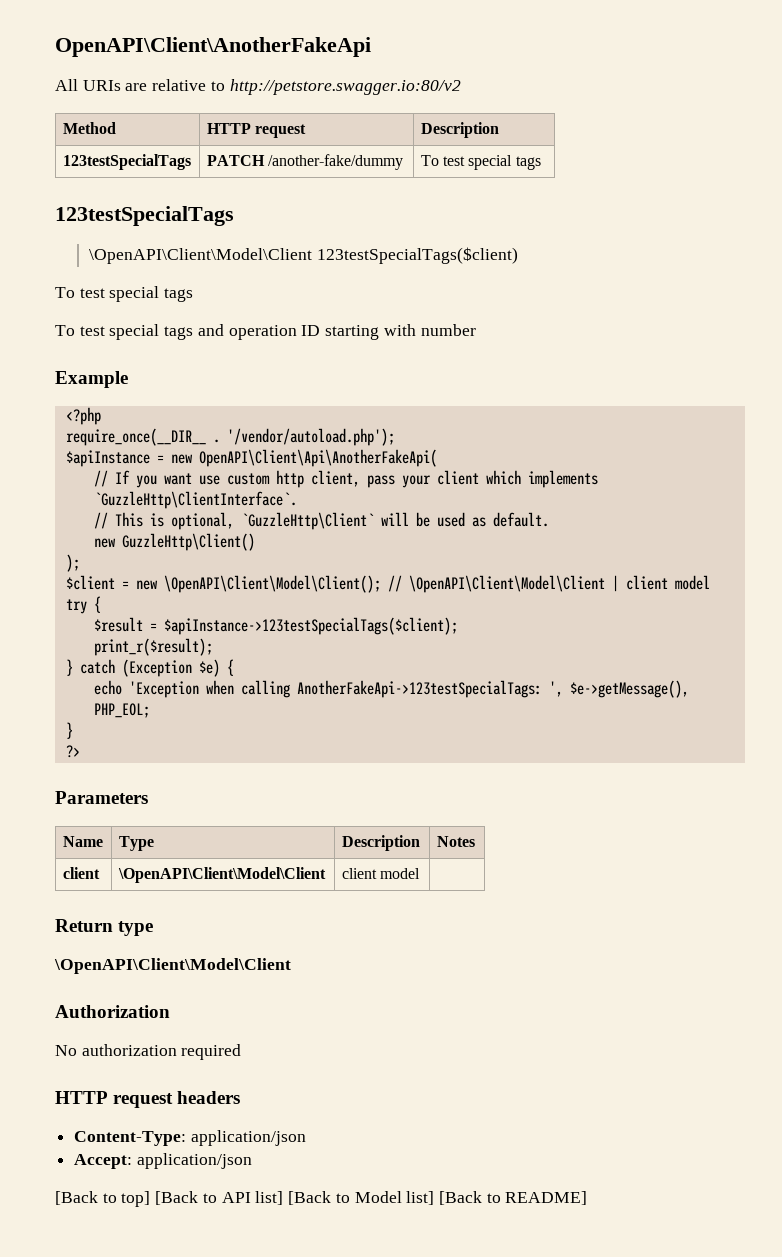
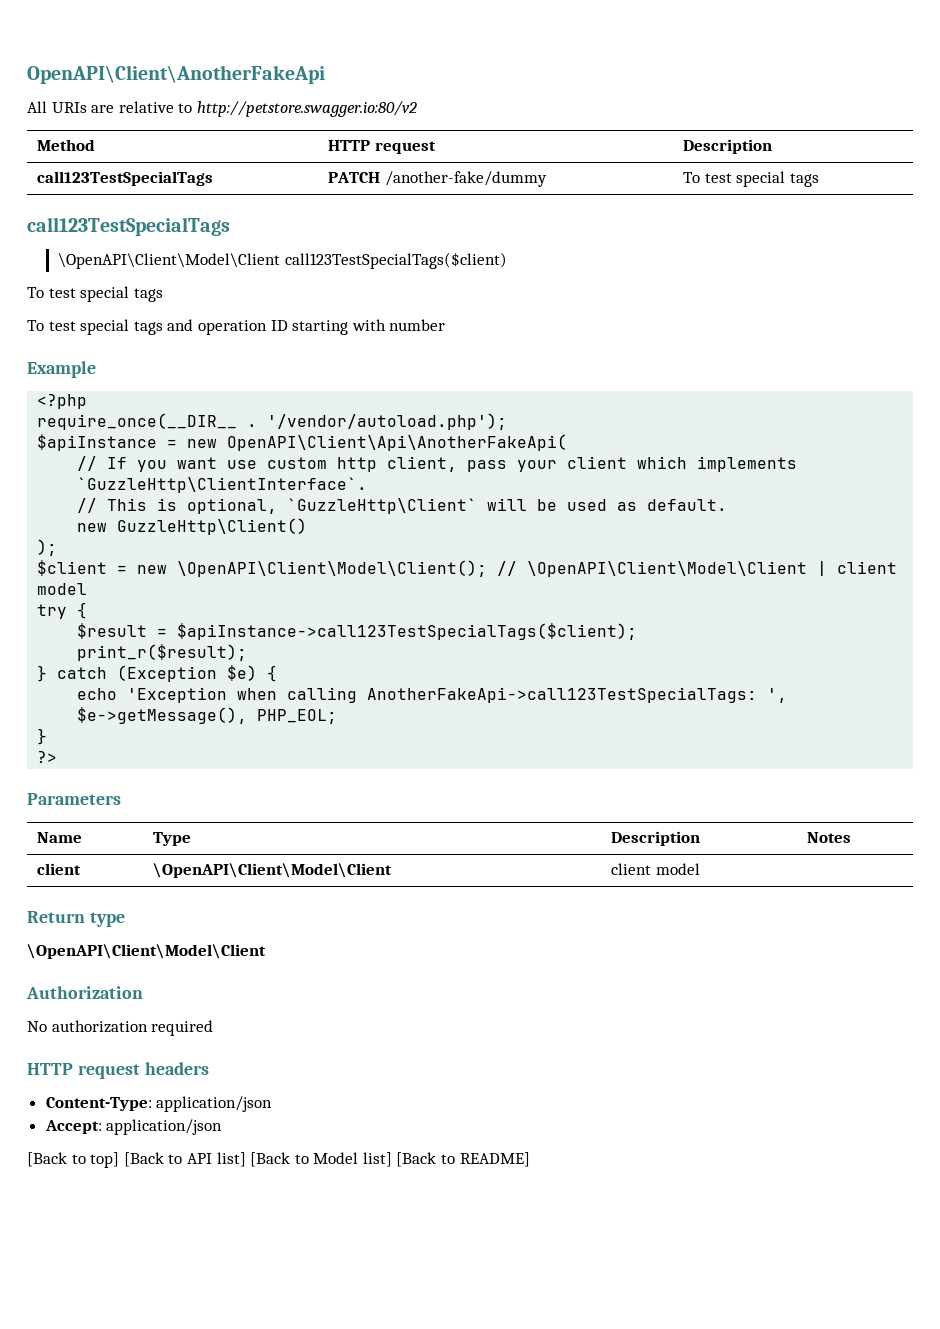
- 123testSpecialTags | PATCH /another-fake/dummy | To test special tags
- 123testSpecialTags
- \OpenAPI\Client\Model\Client 123testSpecialTags($client)
+ call123TestSpecialTags | PATCH /another-fake/dummy | To test special tags
+ call123TestSpecialTags
+ \OpenAPI\Client\Model\Client call123TestSpecialTags($client)
- $result = $apiInstance->123testSpecialTags($client);
+ $result = $apiInstance->call123TestSpecialTags($client);
- echo 'Exception when calling AnotherFakeApi->123testSpecialTags: ', $e->getMessage(), PHP_EOL;
+ echo 'Exception when calling AnotherFakeApi->call123TestSpecialTags: ', $e->getMessage(), PHP_EOL;

